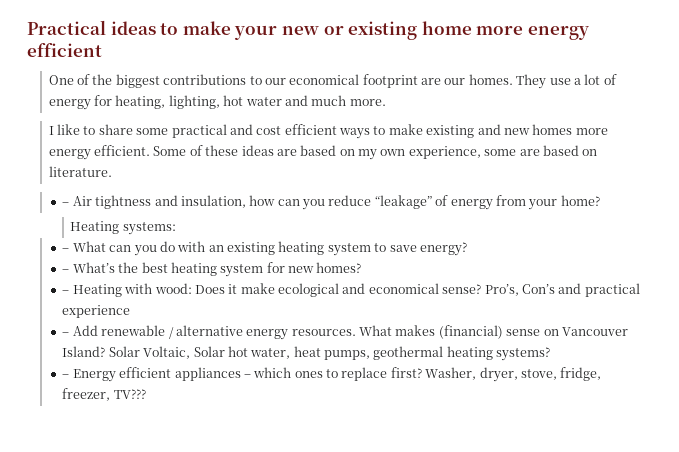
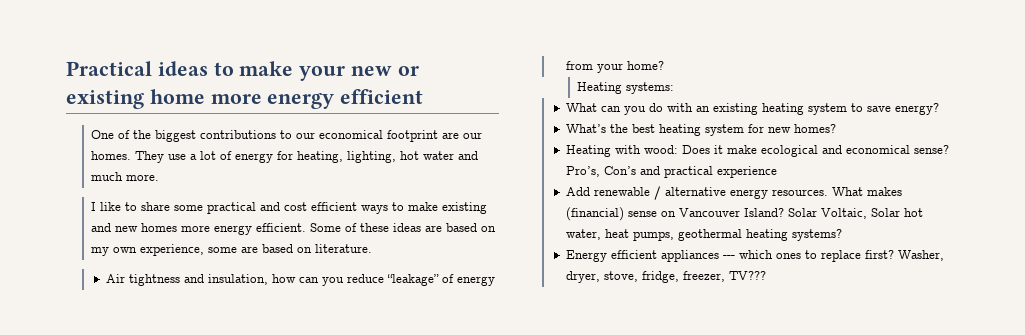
- – Air tightness and insulation, how can you reduce “leakage” of energy from your home?
+ Air tightness and insulation, how can you reduce “leakage” of energy from your home?
- – What can you do with an existing heating system to save energy?
+ What can you do with an existing heating system to save energy?
- – What’s the best heating system for new homes?
+ What’s the best heating system for new homes?
- – Heating with wood: Does it make ecological and economical sense?
+ Heating with wood: Does it make ecological and economical sense?
- – Add renewable / alternative energy resources.
+ Add renewable / alternative energy resources.
- – Energy efficient appliances – which ones to replace first?
+ Energy efficient appliances --- which ones to replace first?

